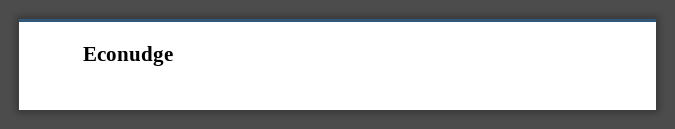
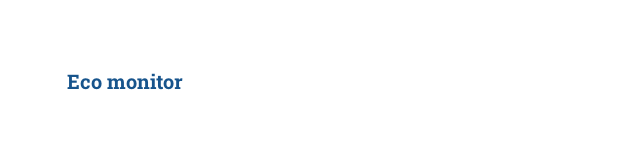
- Econudge
+ Eco monitor

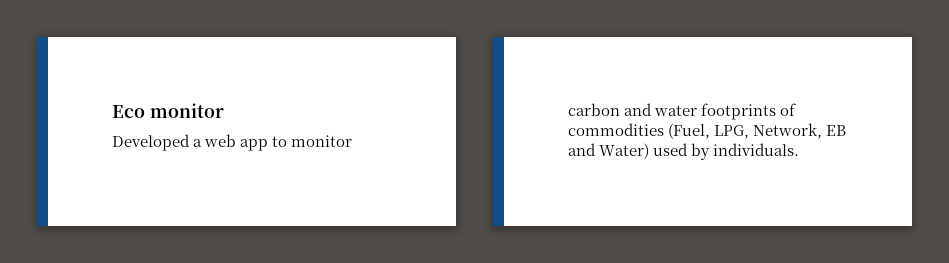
+ Developed a web app to monitor carbon and water footprints of commodities (Fuel, LPG, Network, EB and Water) used by individuals.

